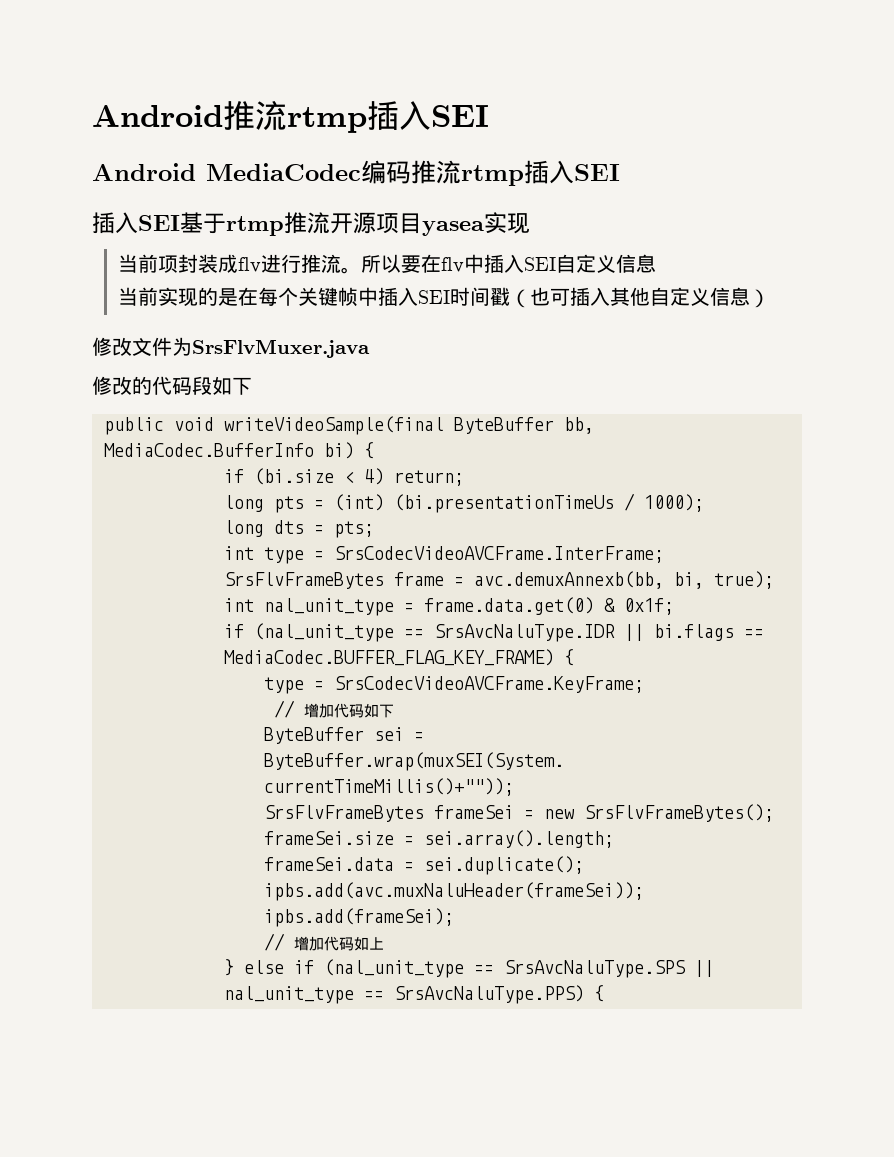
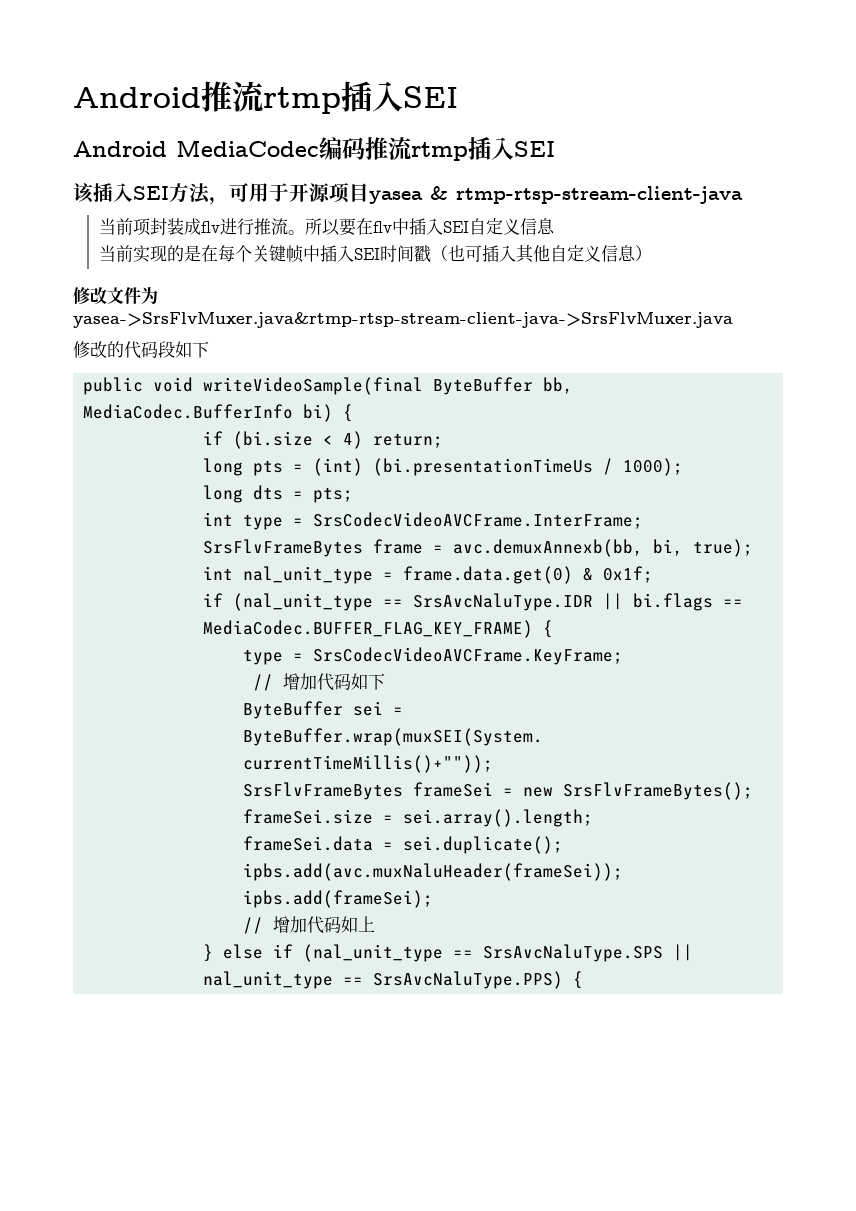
- 插入SEI基于rtmp推流开源项目yasea实现
+ 该插入SEI方法，可用于开源项目yasea & rtmp-rtsp-stream-client-java
- 修改文件为SrsFlvMuxer.java
+ 修改文件为yasea->SrsFlvMuxer.java&rtmp-rtsp-stream-client-java->SrsFlvMuxer.java

